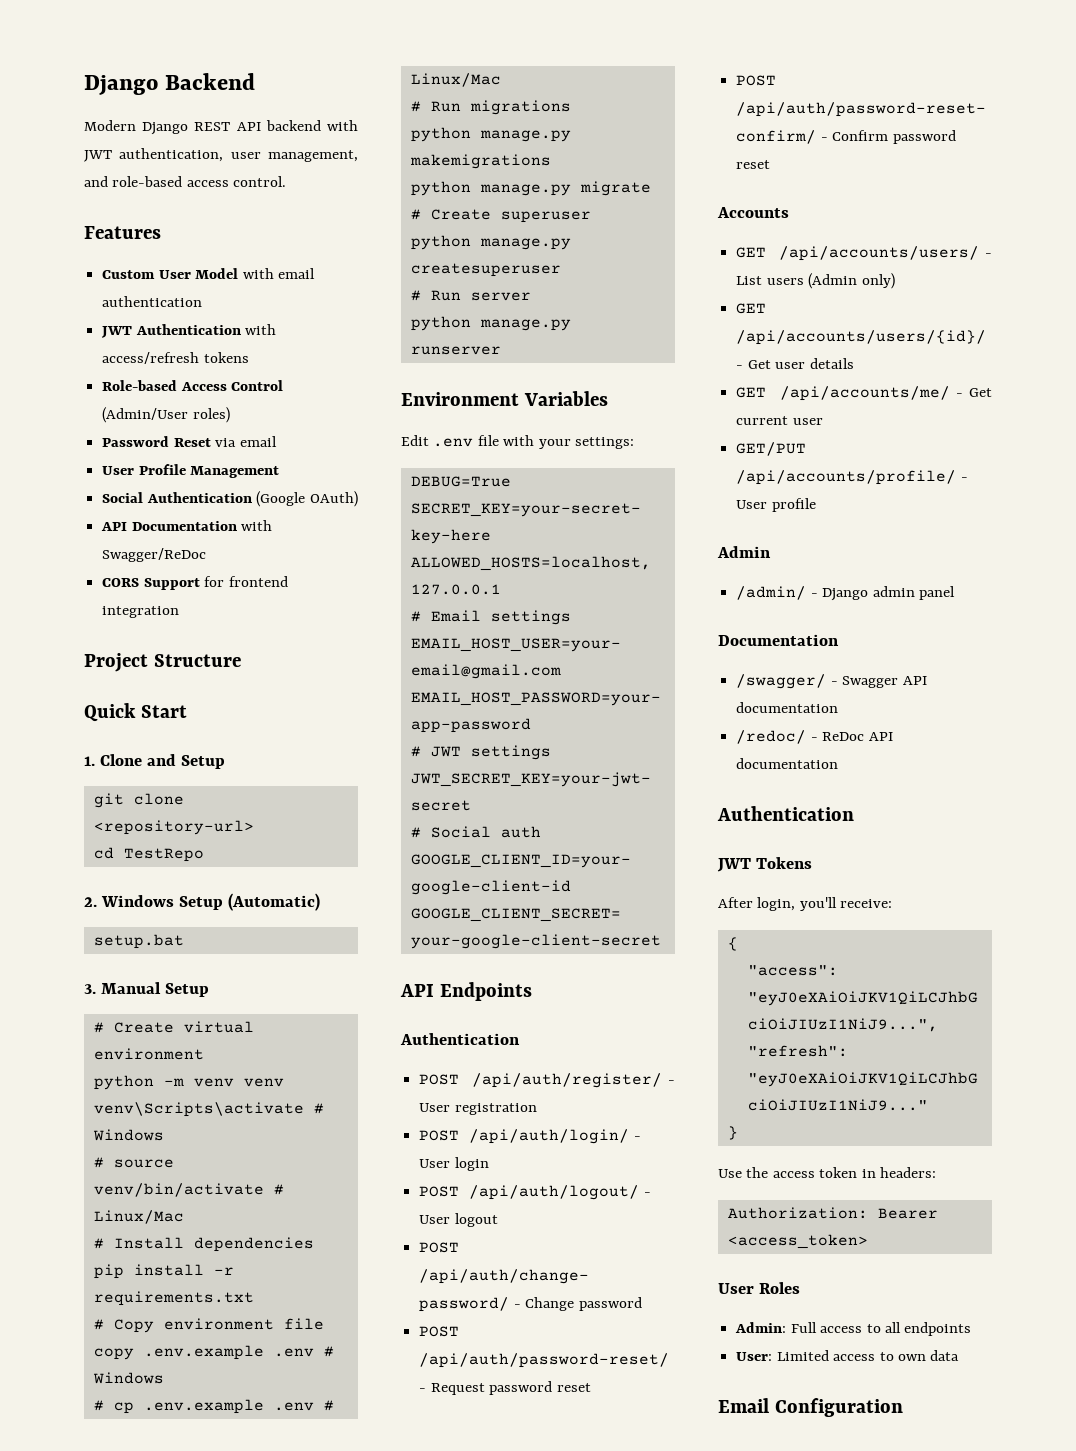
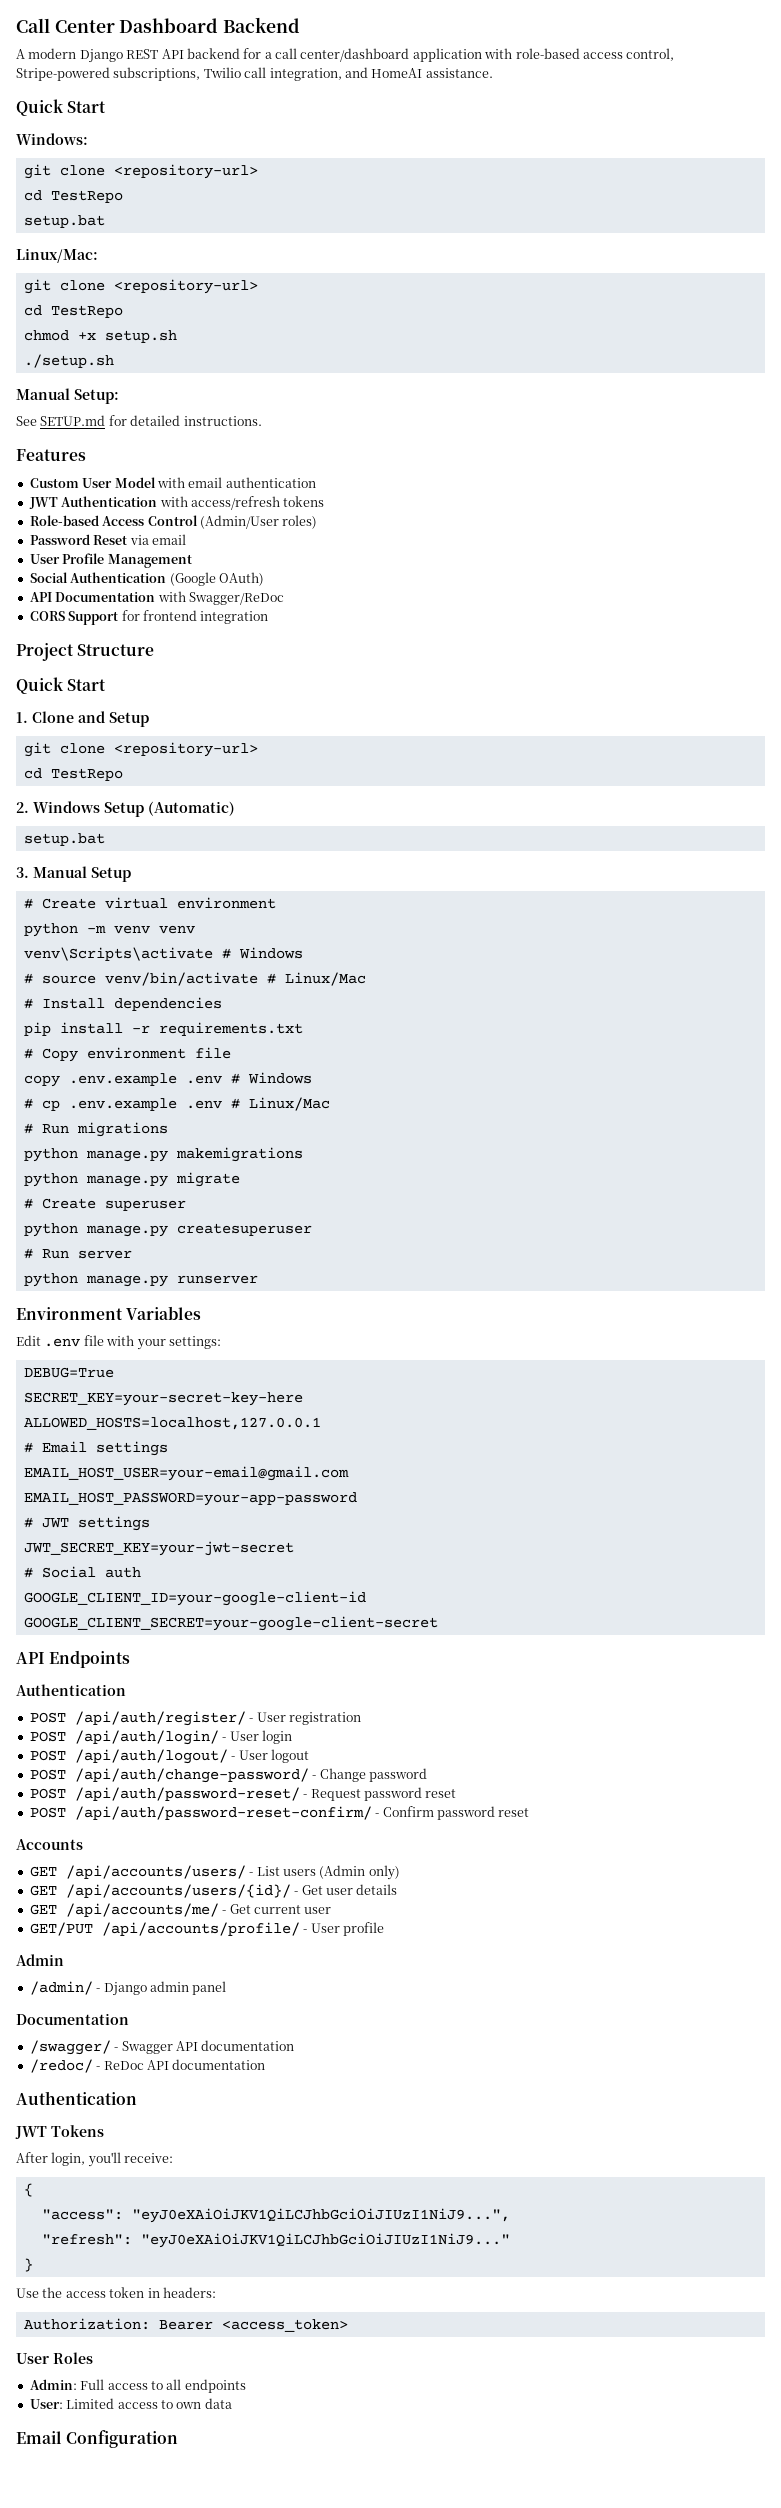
- Django Backend
+ Call Center Dashboard Backend
- Modern Django REST API backend with JWT authentication, user management, and role-based access control.
+ A modern Django REST API backend for a call center/dashboard application with role-based access control, Stripe-powered subscriptions, Twilio call integration, and HomeAI assistance.
+ Quick Start
+ Windows:
+ git clone <repository-url>
+ cd TestRepo
+ setup.bat
+ Linux/Mac:
+ git clone <repository-url>
+ cd TestRepo
+ chmod +x setup.sh
+ ./setup.sh
+ Manual Setup:
+ See SETUP.md for detailed instructions.

